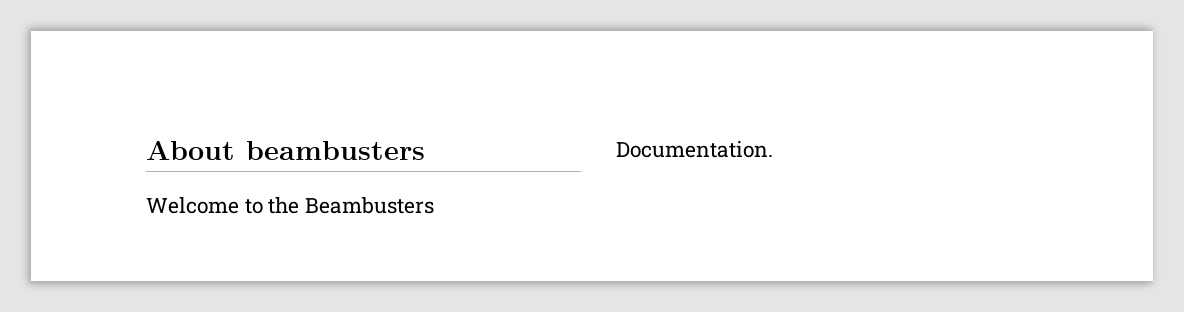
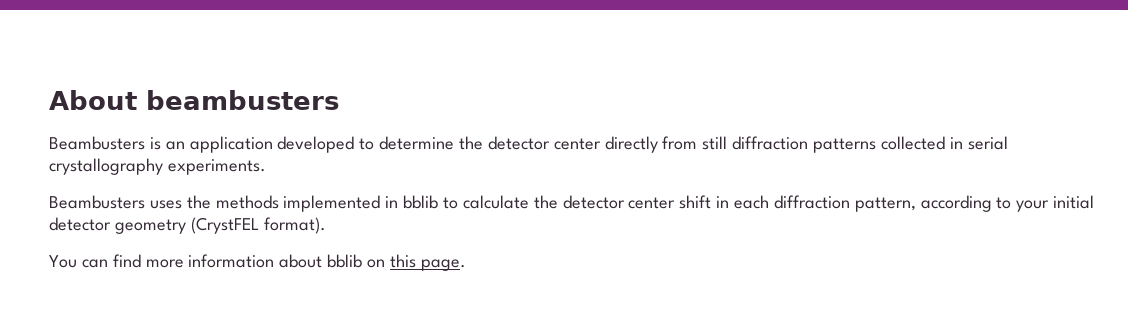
- Welcome to the Beambusters Documentation.
+ Beambusters is an application developed to determine the detector center directly from still diffraction patterns collected in serial crystallography experiments.
+ Beambusters uses the methods implemented in bblib to calculate the detector center shift in each diffraction pattern, according to your initial detector geometry (CrystFEL format).
+ You can find more information about bblib on this page.

